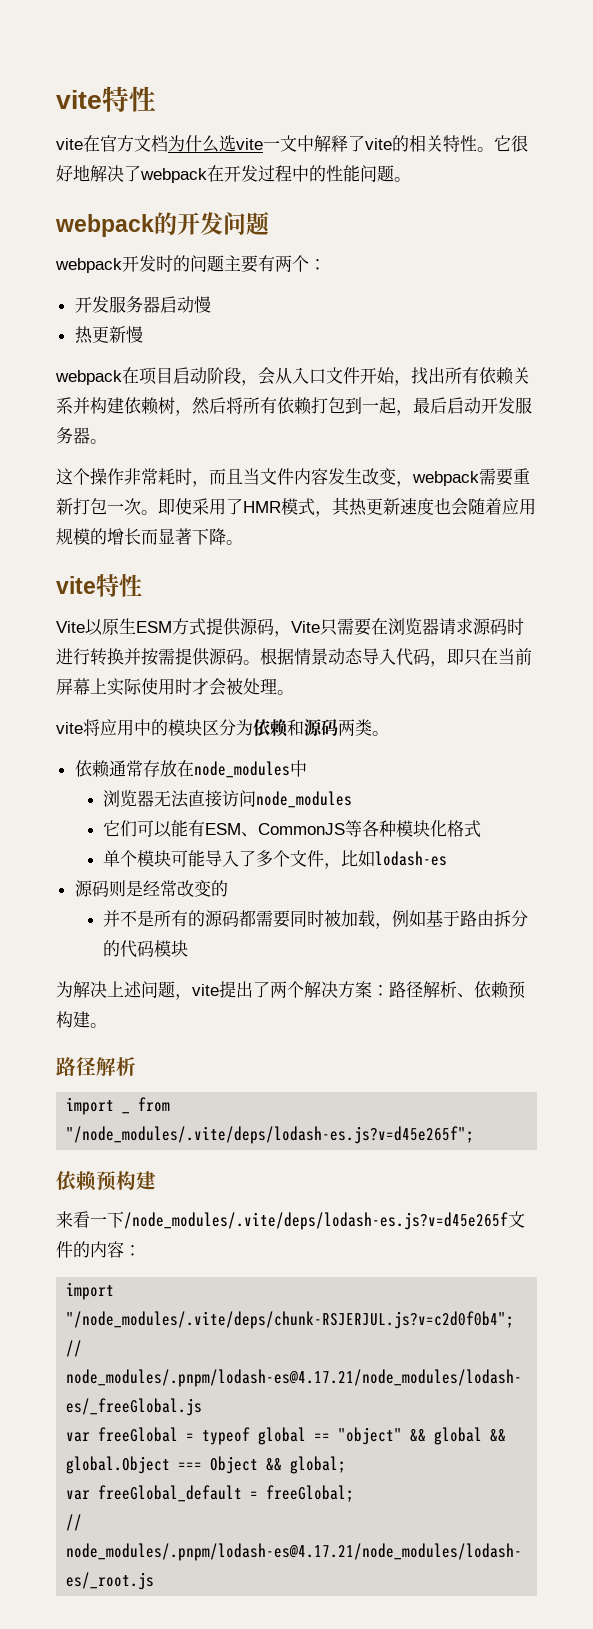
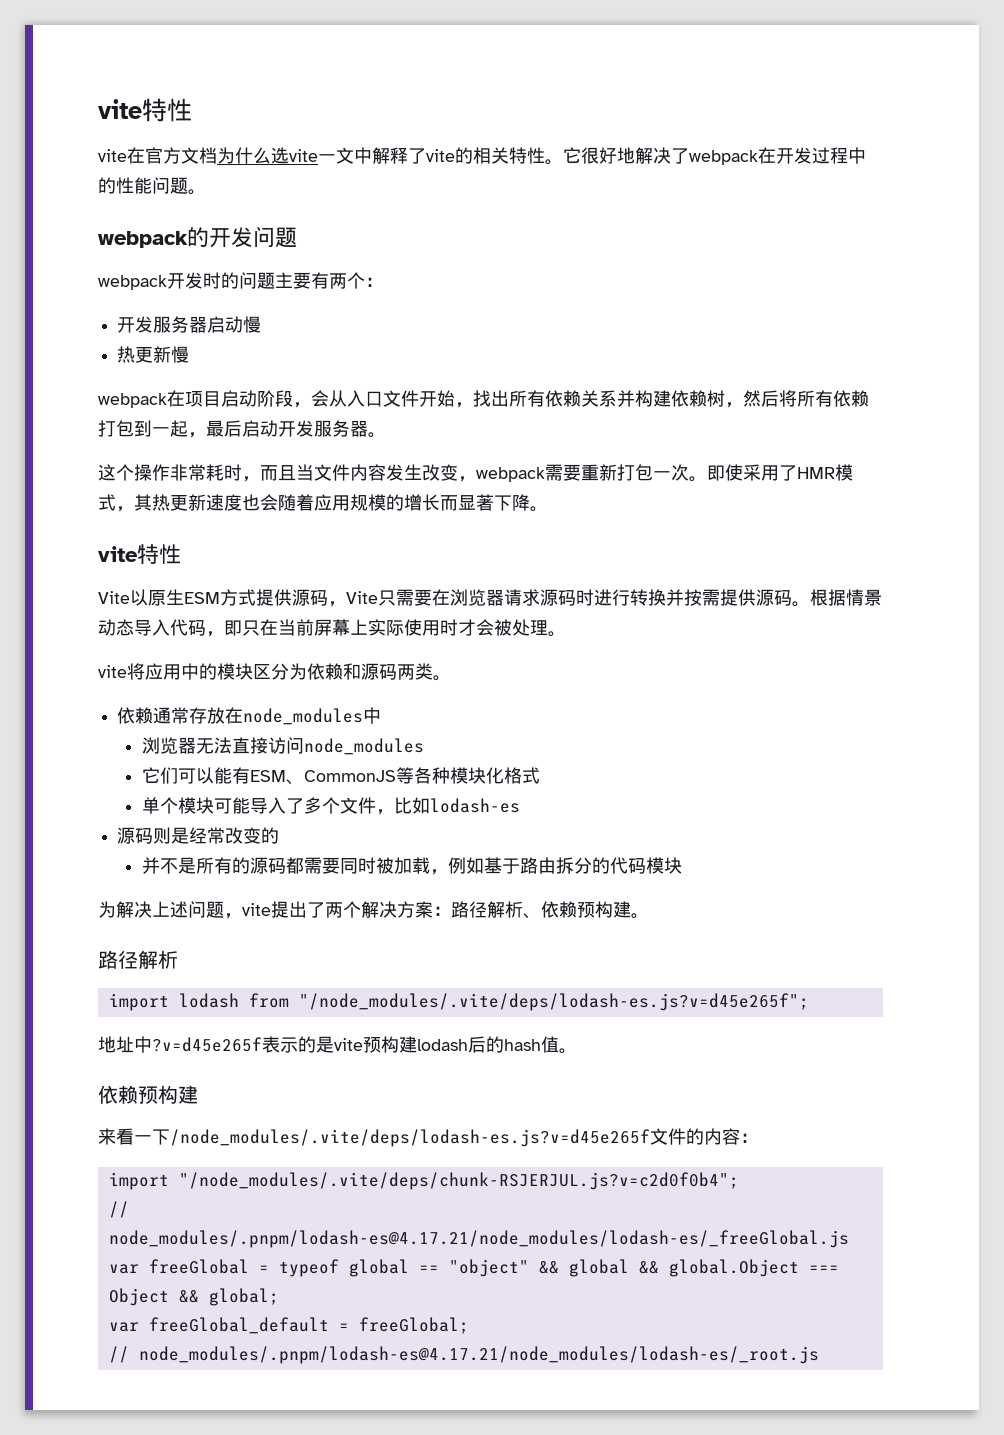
- import _ from "/node_modules/.vite/deps/lodash-es.js?v=d45e265f";
+ import lodash from "/node_modules/.vite/deps/lodash-es.js?v=d45e265f";
+ 地址中?v=d45e265f表示的是vite预构建lodash后的hash值。

